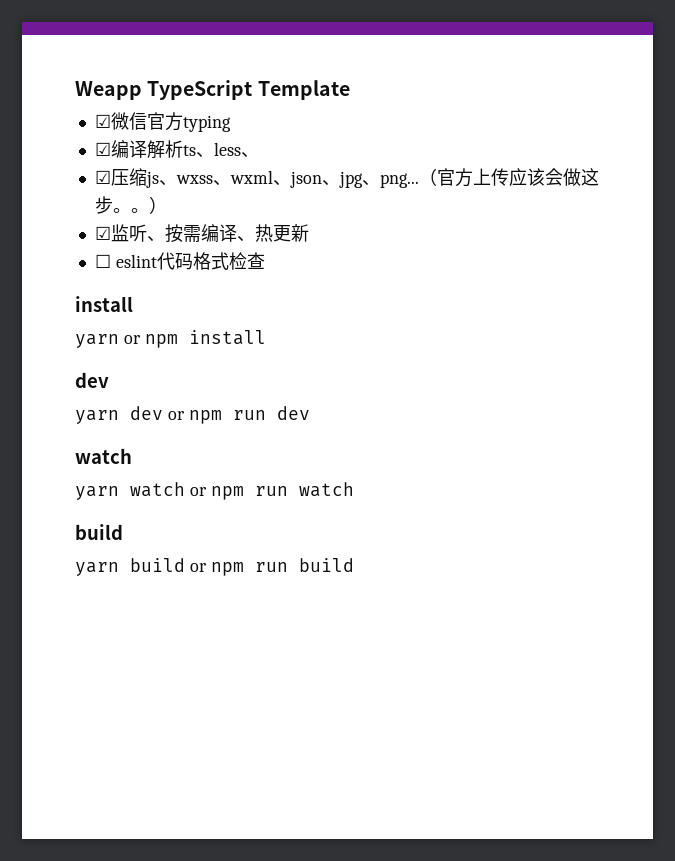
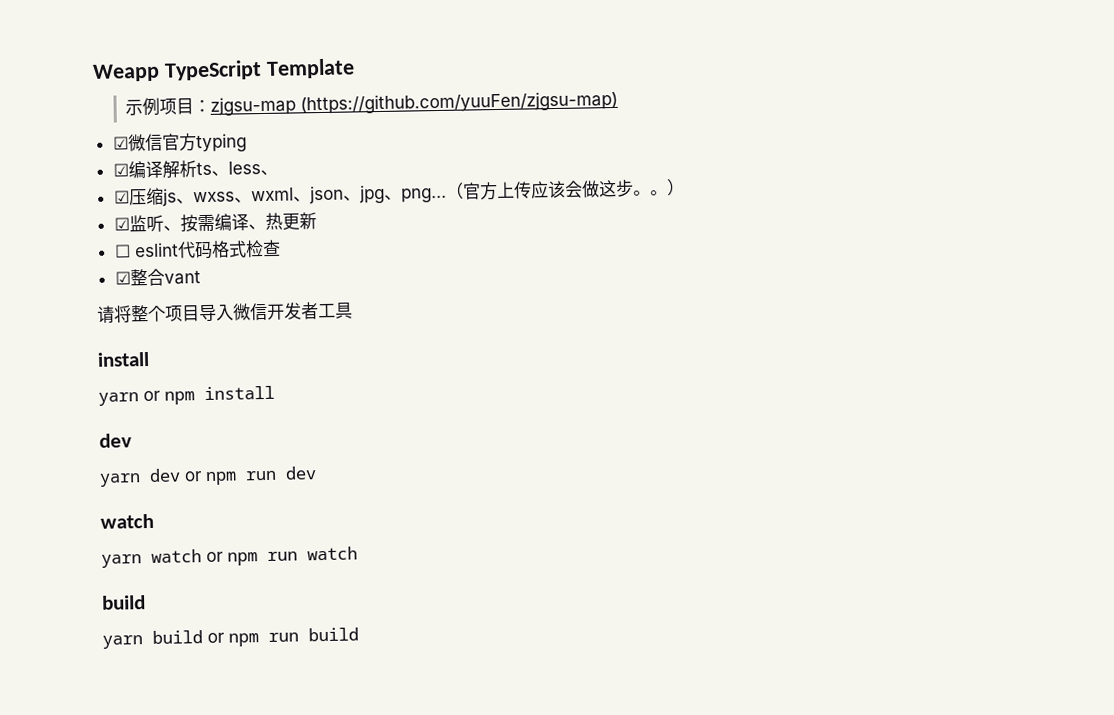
+ 示例项目：zjgsu-map (https://github.com/yuuFen/zjgsu-map)
+ ☑整合vant
+ 请将整个项目导入微信开发者工具

